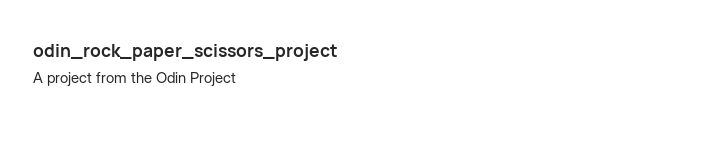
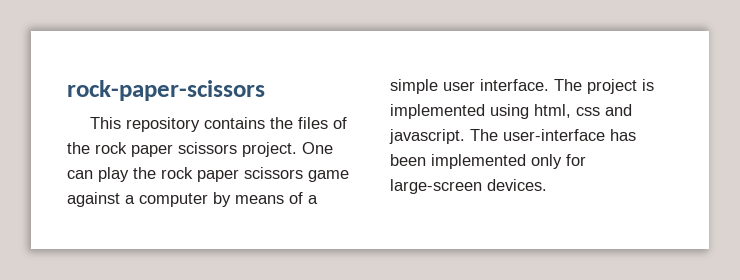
- odin_rock_paper_scissors_project
- A project from the Odin Project
+ rock-paper-scissors
+ This repository contains the files of the rock paper scissors project. One can play the rock paper scissors game against a computer by means of a simple user interface. The project is implemented using html, css and javascript. The user-interface has been implemented only for large-screen devices.

